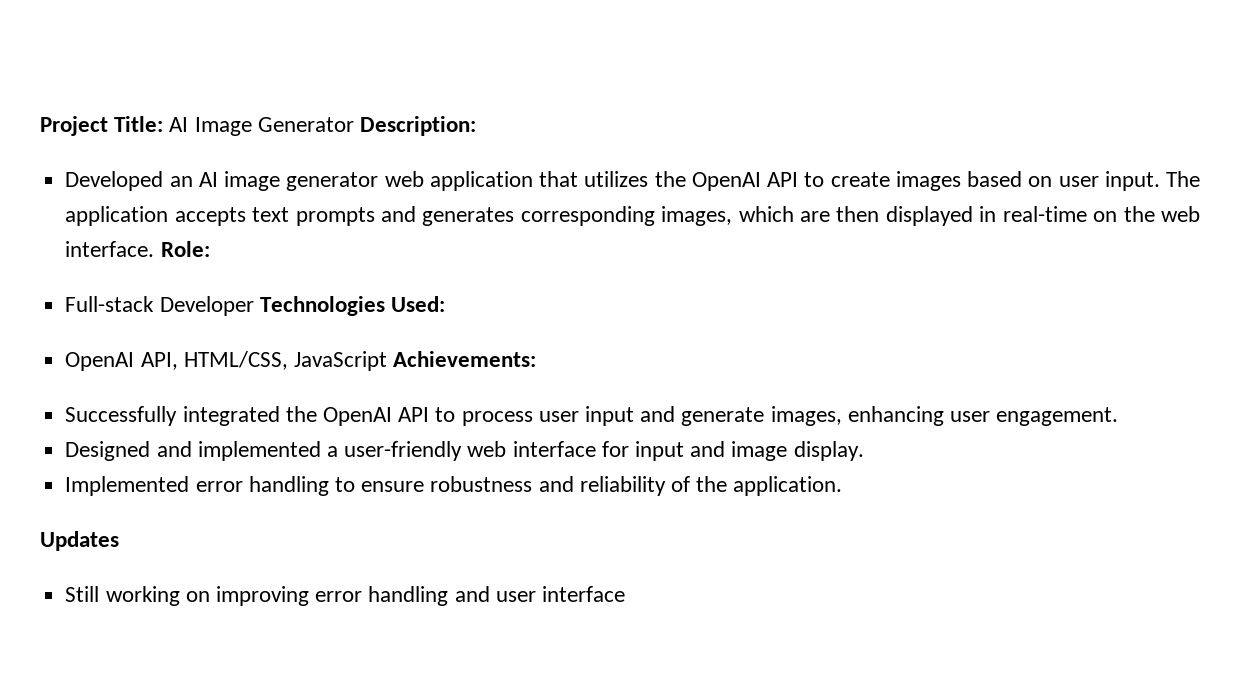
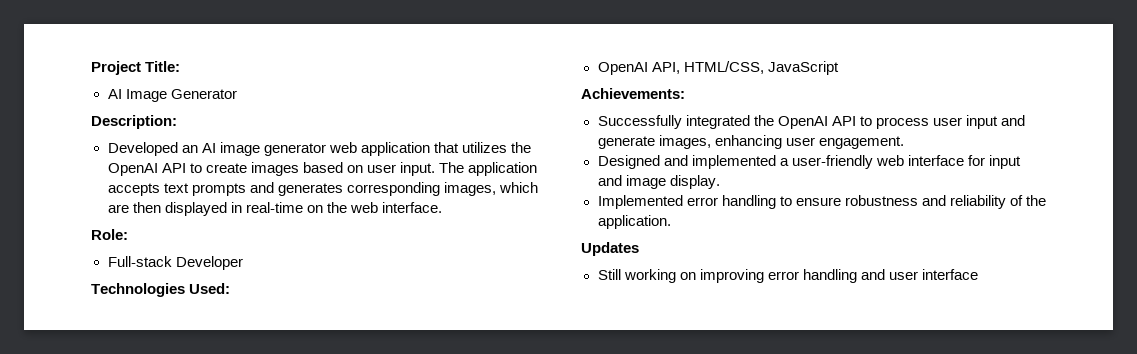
- Project Title: AI Image Generator Description:
+ Project Title:
+ AI Image Generator
+ Description:
- The application accepts text prompts and generates corresponding images, which are then displayed in real-time on the web interface. Role:
+ The application accepts text prompts and generates corresponding images, which are then displayed in real-time on the web interface.
+ Role:
- Full-stack Developer Technologies Used:
+ Full-stack Developer
+ Technologies Used:
- OpenAI API, HTML/CSS, JavaScript Achievements:
+ OpenAI API, HTML/CSS, JavaScript
+ Achievements:

